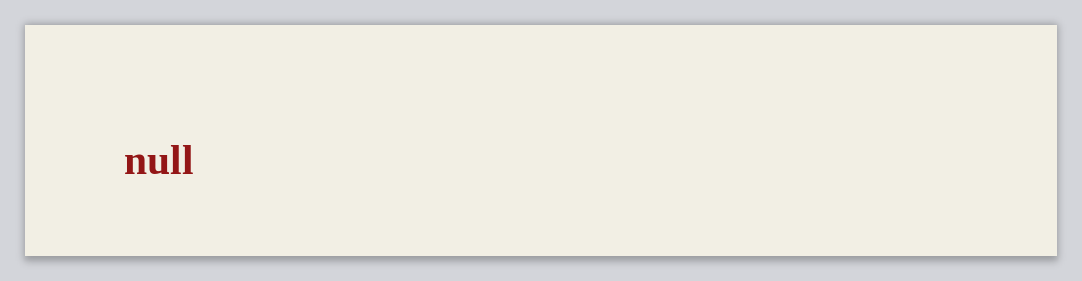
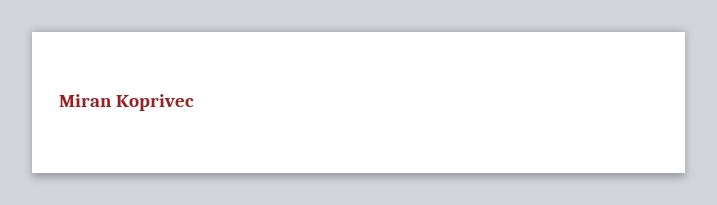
- null
+ Miran Koprivec

